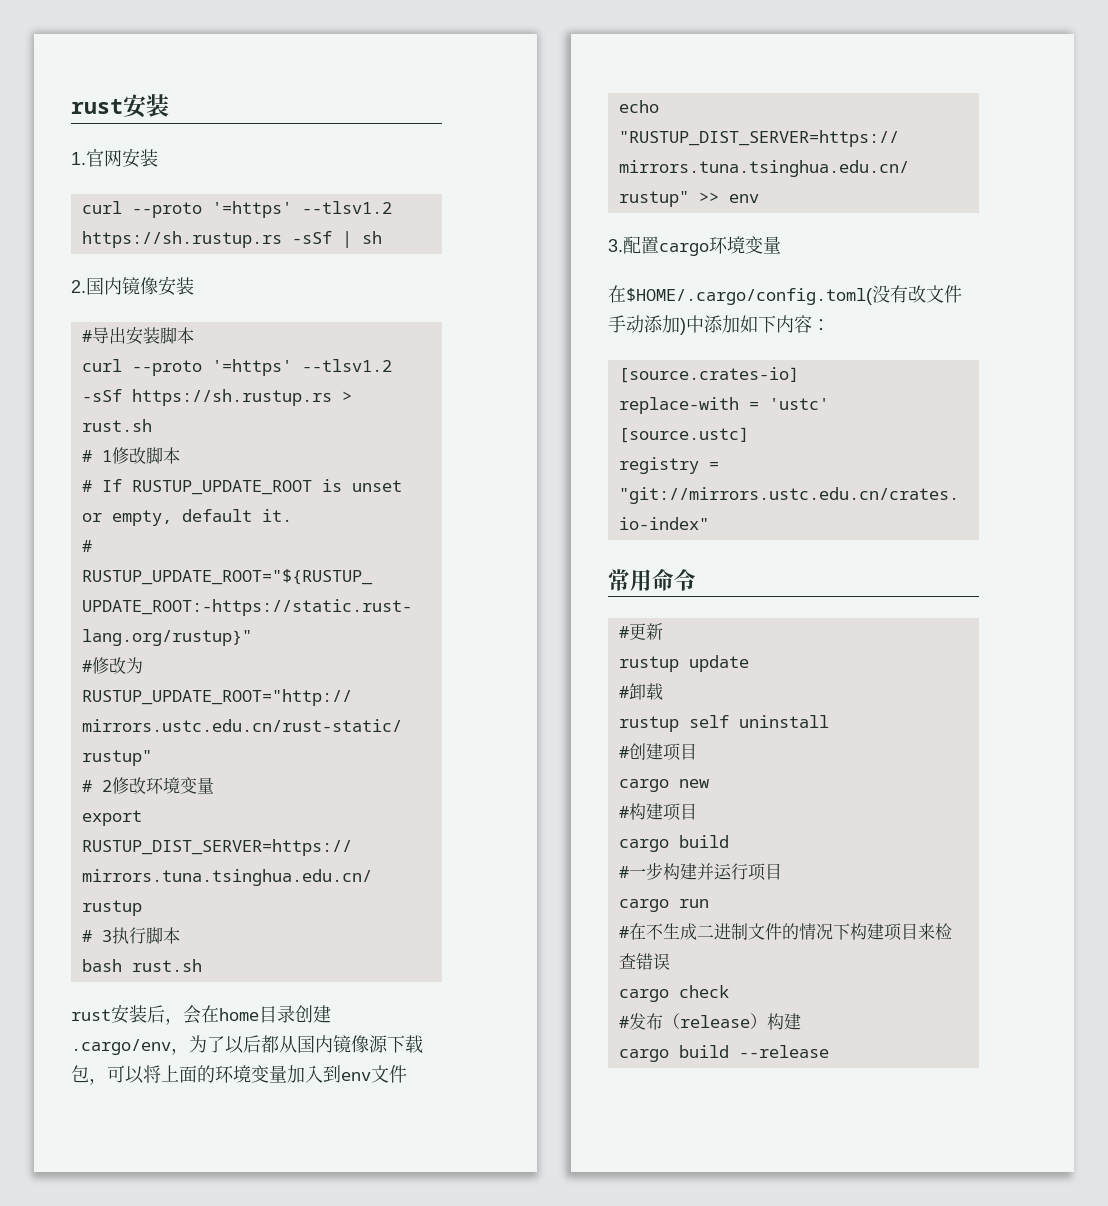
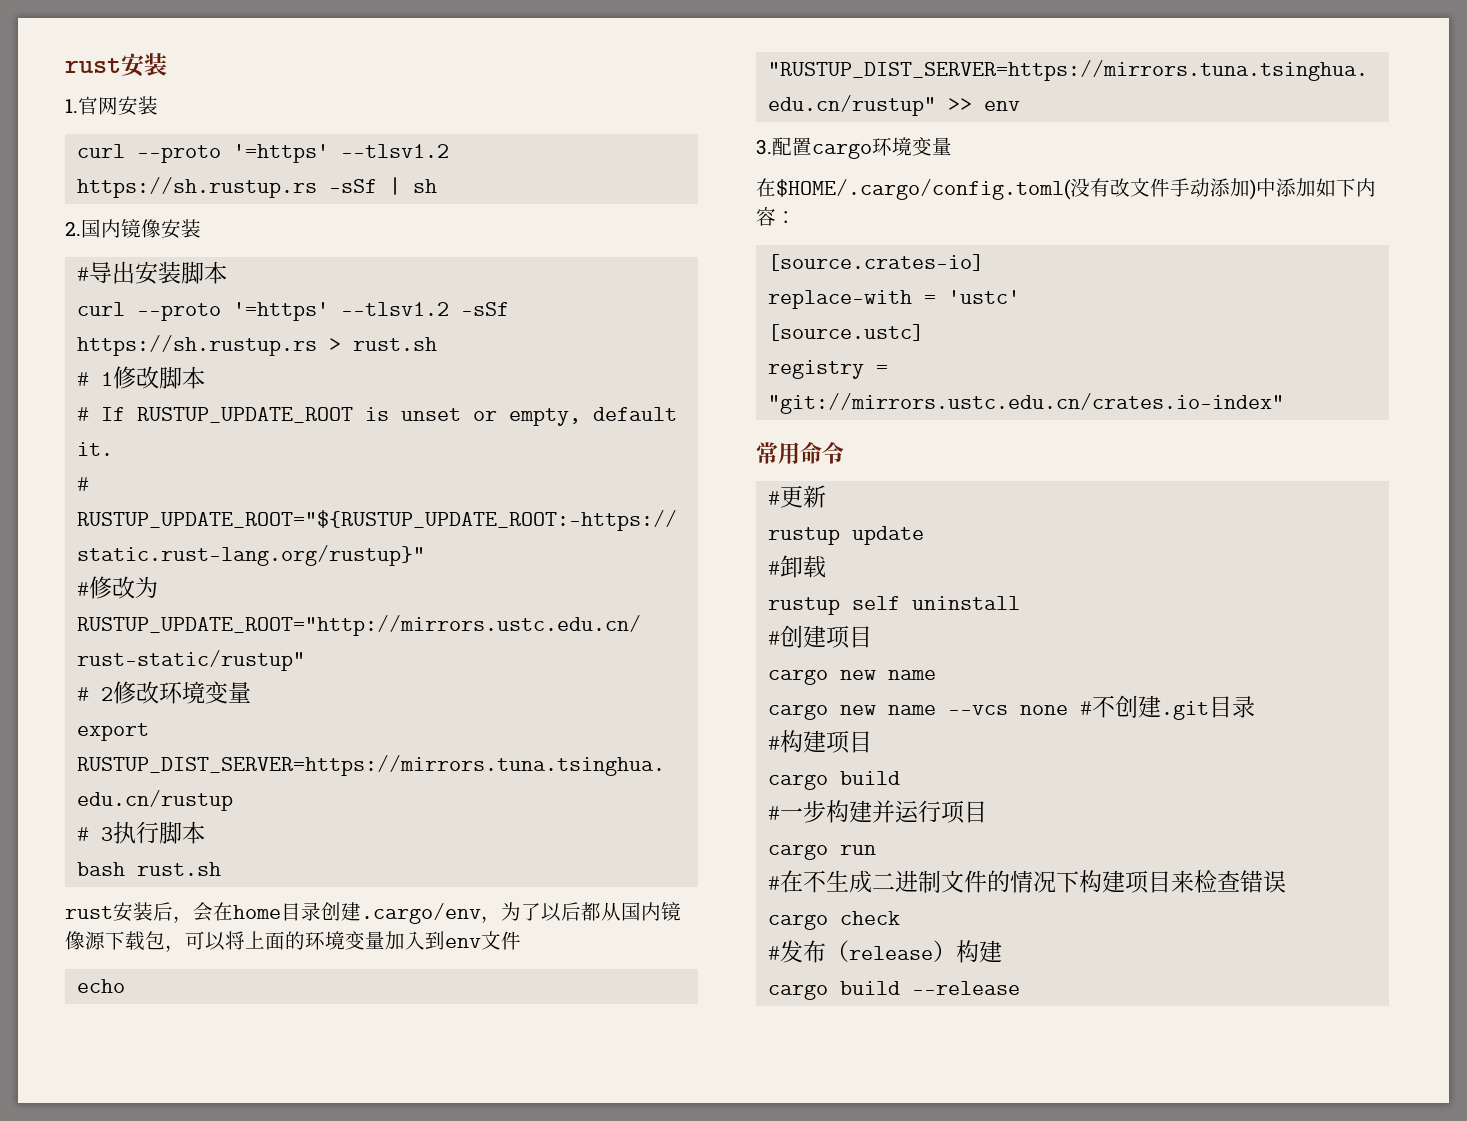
  #创建项目
- cargo new
+ cargo new name
+ cargo new name --vcs none #不创建.git目录

